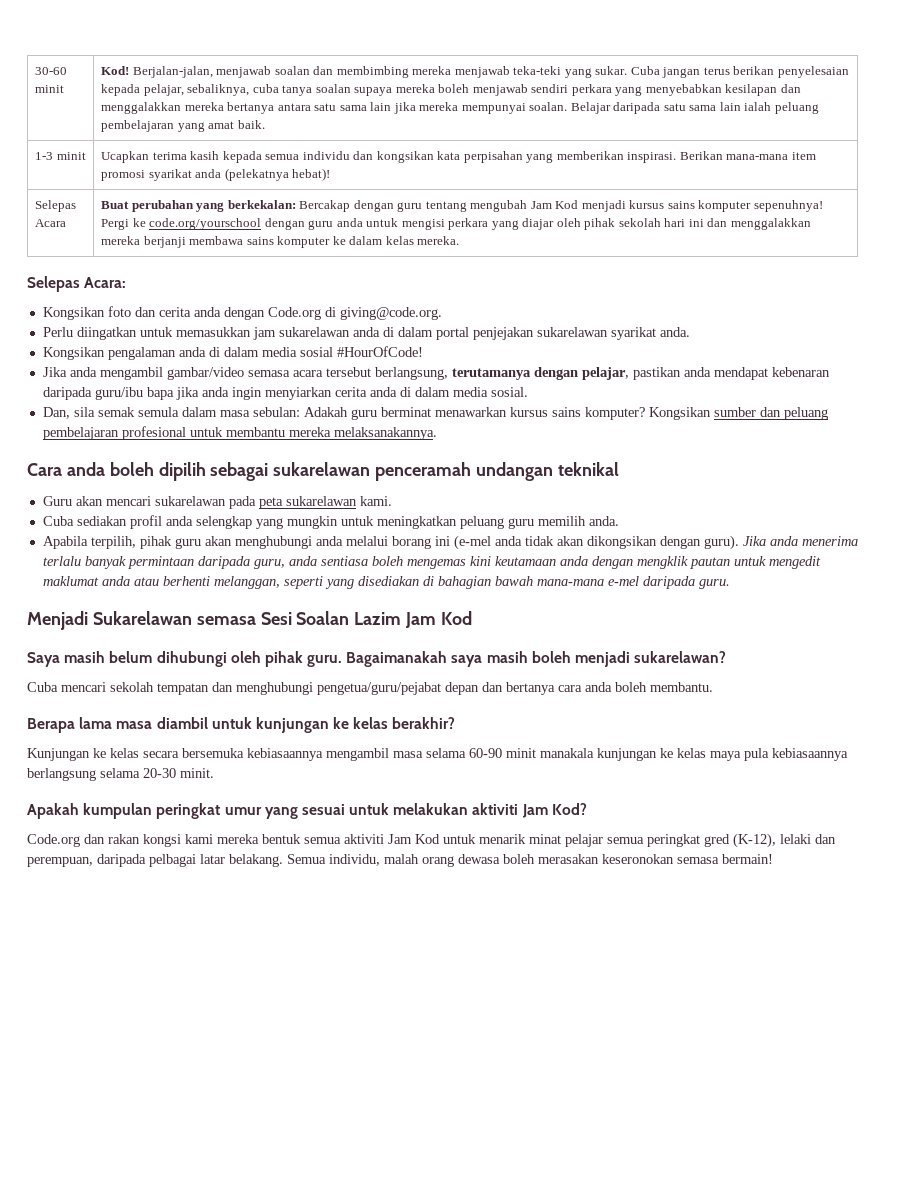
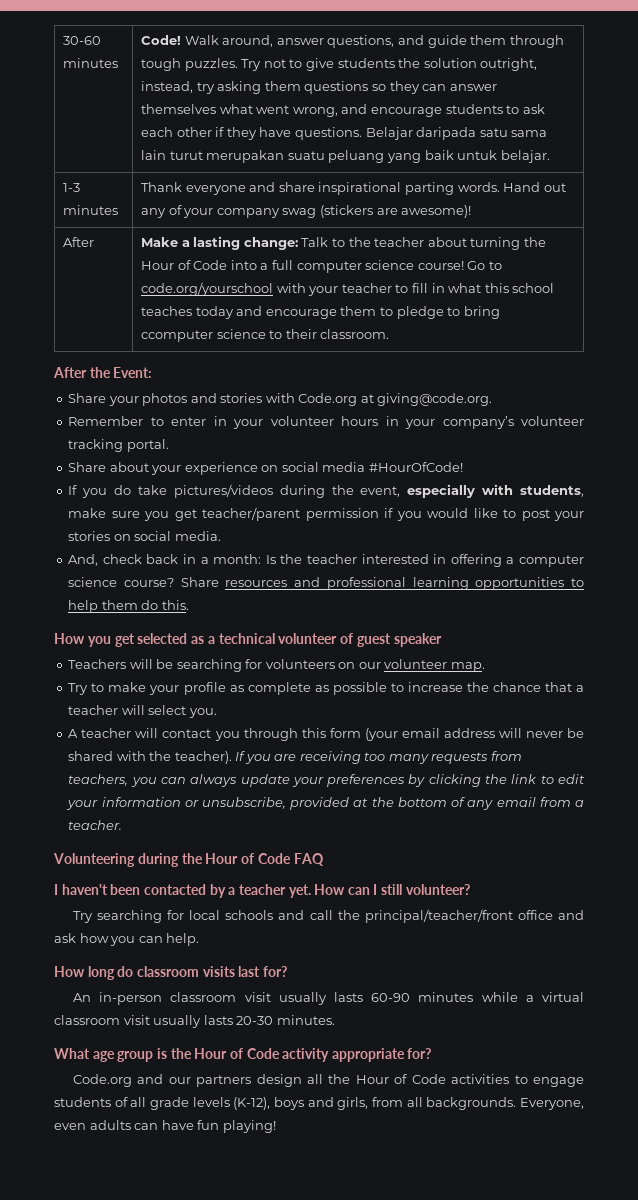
- 30-60 minit | Kod! Berjalan-jalan, menjawab soalan dan membimbing mereka menjawab teka-teki yang sukar. Cuba jangan terus berikan penyelesaian kepada pelajar, sebaliknya, cuba tanya soalan supaya mereka boleh menjawab sendiri perkara yang menyebabkan kesilapan dan menggalakkan mereka bertanya antara satu sama lain jika mereka mempunyai soalan.
+ 30-60 minutes | Code! Walk around, answer questions, and guide them through tough puzzles. Try not to give students the solution outright, instead, try asking them questions so they can answer themselves what went wrong, and encourage students to ask each other if they have questions.
- Belajar daripada satu sama lain ialah peluang pembelajaran yang amat baik.
- 1-3 minit | Ucapkan terima kasih kepada semua individu dan kongsikan kata perpisahan yang memberikan inspirasi. Berikan mana-mana item promosi syarikat anda (pelekatnya hebat)!
- Selepas Acara | Buat perubahan yang berkekalan: Bercakap dengan guru tentang mengubah Jam Kod menjadi kursus sains komputer sepenuhnya! Pergi ke code.org/yourschool dengan guru anda untuk mengisi perkara yang diajar oleh pihak sekolah hari ini dan menggalakkan mereka berjanji membawa sains komputer ke dalam kelas mereka.
- Selepas Acara:
- Kongsikan foto dan cerita anda dengan Code.org di giving@code.org.
- Perlu diingatkan untuk memasukkan jam sukarelawan anda di dalam portal penjejakan sukarelawan syarikat anda.
- Kongsikan pengalaman anda di dalam media sosial #HourOfCode!
- Jika anda mengambil gambar/video semasa acara tersebut berlangsung, terutamanya dengan pelajar, pastikan anda mendapat kebenaran daripada guru/ibu bapa jika anda ingin menyiarkan cerita anda di dalam media sosial.
- Dan, sila semak semula dalam masa sebulan: Adakah guru berminat menawarkan kursus sains komputer? Kongsikan sumber dan peluang pembelajaran profesional untuk membantu mereka melaksanakannya.
- Cara anda boleh dipilih sebagai sukarelawan penceramah undangan teknikal
- Guru akan mencari sukarelawan pada peta sukarelawan kami.
- Cuba sediakan profil anda selengkap yang mungkin untuk meningkatkan peluang guru memilih anda.
- Apabila terpilih, pihak guru akan menghubungi anda melalui borang ini (e-mel anda tidak akan dikongsikan dengan guru). Jika anda menerima terlalu banyak permintaan daripada guru, anda sentiasa boleh mengemas kini keutamaan anda dengan mengklik pautan untuk mengedit maklumat anda atau berhenti melanggan, seperti yang disediakan di bahagian bawah mana-mana e-mel daripada guru.
- Menjadi Sukarelawan semasa Sesi Soalan Lazim Jam Kod
- Saya masih belum dihubungi oleh pihak guru. Bagaimanakah saya masih boleh menjadi sukarelawan?
- Cuba mencari sekolah tempatan dan menghubungi pengetua/guru/pejabat depan dan bertanya cara anda boleh membantu.
- Berapa lama masa diambil untuk kunjungan ke kelas berakhir?
- Kunjungan ke kelas secara bersemuka kebiasaannya mengambil masa selama 60-90 minit manakala kunjungan ke kelas maya pula kebiasaannya berlangsung selama 20-30 minit.
- Apakah kumpulan peringkat umur yang sesuai untuk melakukan aktiviti Jam Kod?
- Code.org dan rakan kongsi kami mereka bentuk semua aktiviti Jam Kod untuk menarik minat pelajar semua peringkat gred (K-12), lelaki dan perempuan, daripada pelbagai latar belakang. Semua individu, malah orang dewasa boleh merasakan keseronokan semasa bermain!
+ Belajar daripada satu sama lain turut merupakan suatu peluang yang baik untuk belajar.
+ 1-3 minutes | Thank everyone and share inspirational parting words. Hand out any of your company swag (stickers are awesome)!
+ After | Make a lasting change: Talk to the teacher about turning the Hour of Code into a full computer science course! Go to code.org/yourschool with your teacher to fill in what this school teaches today and encourage them to pledge to bring ccomputer science to their classroom.
+ After the Event:
+ Share your photos and stories with Code.org at giving@code.org.
+ Remember to enter in your volunteer hours in your company’s volunteer tracking portal.
+ Share about your experience on social media #HourOfCode!
+ If you do take pictures/videos during the event, especially with students, make sure you get teacher/parent permission if you would like to post your stories on social media.
+ And, check back in a month: Is the teacher interested in offering a computer science course? Share resources and professional learning opportunities to help them do this.
+ How you get selected as a technical volunteer of guest speaker
+ Teachers will be searching for volunteers on our volunteer map.
+ Try to make your profile as complete as possible to increase the chance that a teacher will select you.
+ A teacher will contact you through this form (your email address will never be shared with the teacher). If you are receiving too many requests from teachers, you can always update your preferences by clicking the link to edit your information or unsubscribe, provided at the bottom of any email from a teacher.
+ Volunteering during the Hour of Code FAQ
+ I haven't been contacted by a teacher yet. How can I still volunteer?
+ Try searching for local schools and call the principal/teacher/front office and ask how you can help.
+ How long do classroom visits last for?
+ An in-person classroom visit usually lasts 60-90 minutes while a virtual classroom visit usually lasts 20-30 minutes.
+ What age group is the Hour of Code activity appropriate for?
+ Code.org and our partners design all the Hour of Code activities to engage students of all grade levels (K-12), boys and girls, from all backgrounds. Everyone, even adults can have fun playing!

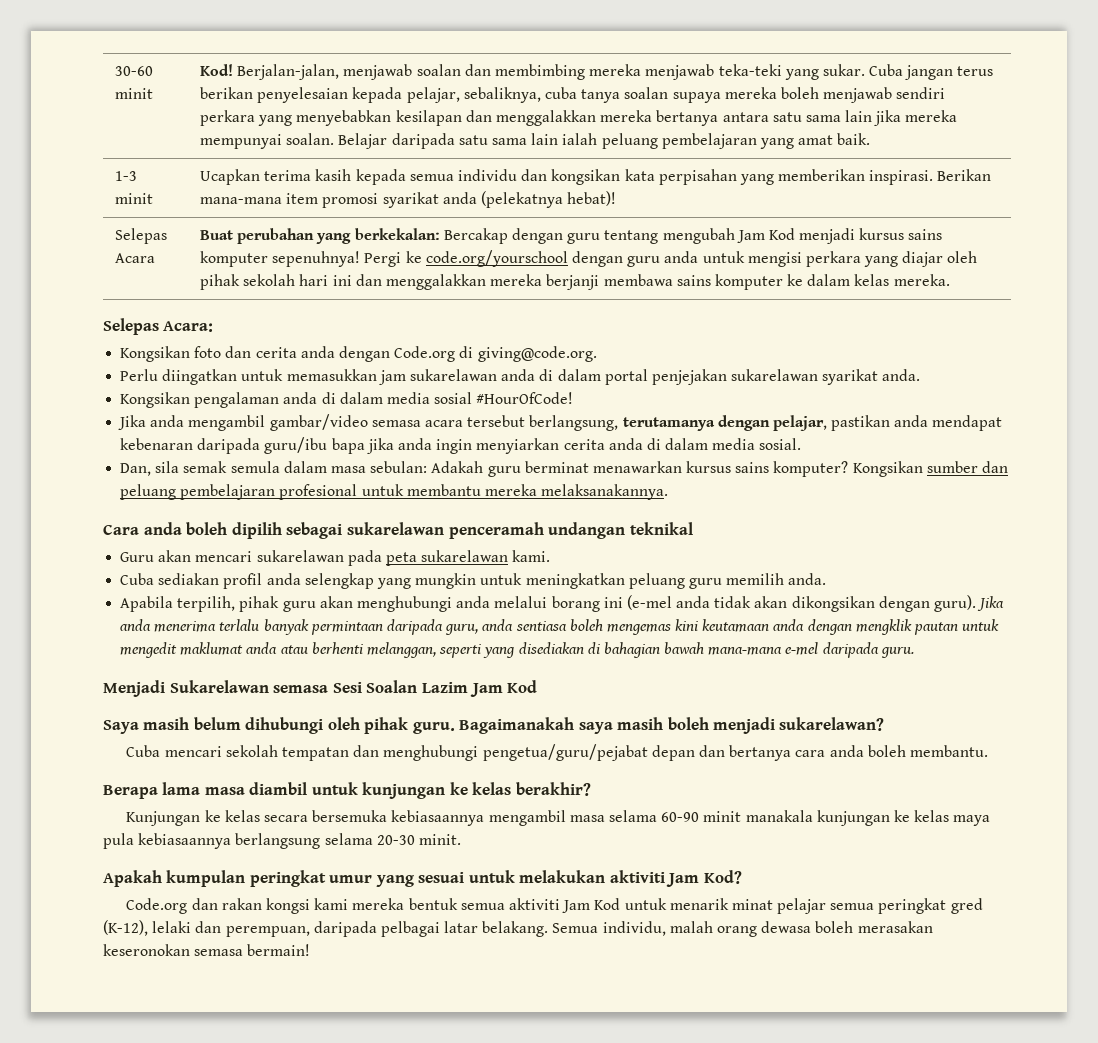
- 30-60 minutes | Code! Walk around, answer questions, and guide them through tough puzzles. Try not to give students the solution outright, instead, try asking them questions so they can answer themselves what went wrong, and encourage students to ask each other if they have questions.
+ 30-60 minit | Kod! Berjalan-jalan, menjawab soalan dan membimbing mereka menjawab teka-teki yang sukar. Cuba jangan terus berikan penyelesaian kepada pelajar, sebaliknya, cuba tanya soalan supaya mereka boleh menjawab sendiri perkara yang menyebabkan kesilapan dan menggalakkan mereka bertanya antara satu sama lain jika mereka mempunyai soalan.
- Belajar daripada satu sama lain turut merupakan suatu peluang yang baik untuk belajar.
- 1-3 minutes | Thank everyone and share inspirational parting words. Hand out any of your company swag (stickers are awesome)!
- After | Make a lasting change: Talk to the teacher about turning the Hour of Code into a full computer science course! Go to code.org/yourschool with your teacher to fill in what this school teaches today and encourage them to pledge to bring ccomputer science to their classroom.
- After the Event:
- Share your photos and stories with Code.org at giving@code.org.
- Remember to enter in your volunteer hours in your company’s volunteer tracking portal.
- Share about your experience on social media #HourOfCode!
- If you do take pictures/videos during the event, especially with students, make sure you get teacher/parent permission if you would like to post your stories on social media.
- And, check back in a month: Is the teacher interested in offering a computer science course? Share resources and professional learning opportunities to help them do this.
- How you get selected as a technical volunteer of guest speaker
- Teachers will be searching for volunteers on our volunteer map.
- Try to make your profile as complete as possible to increase the chance that a teacher will select you.
- A teacher will contact you through this form (your email address will never be shared with the teacher). If you are receiving too many requests from teachers, you can always update your preferences by clicking the link to edit your information or unsubscribe, provided at the bottom of any email from a teacher.
- Volunteering during the Hour of Code FAQ
- I haven't been contacted by a teacher yet. How can I still volunteer?
- Try searching for local schools and call the principal/teacher/front office and ask how you can help.
- How long do classroom visits last for?
- An in-person classroom visit usually lasts 60-90 minutes while a virtual classroom visit usually lasts 20-30 minutes.
- What age group is the Hour of Code activity appropriate for?
- Code.org and our partners design all the Hour of Code activities to engage students of all grade levels (K-12), boys and girls, from all backgrounds. Everyone, even adults can have fun playing!
+ Belajar daripada satu sama lain ialah peluang pembelajaran yang amat baik.
+ 1-3 minit | Ucapkan terima kasih kepada semua individu dan kongsikan kata perpisahan yang memberikan inspirasi. Berikan mana-mana item promosi syarikat anda (pelekatnya hebat)!
+ Selepas Acara | Buat perubahan yang berkekalan: Bercakap dengan guru tentang mengubah Jam Kod menjadi kursus sains komputer sepenuhnya! Pergi ke code.org/yourschool dengan guru anda untuk mengisi perkara yang diajar oleh pihak sekolah hari ini dan menggalakkan mereka berjanji membawa sains komputer ke dalam kelas mereka.
+ Selepas Acara:
+ Kongsikan foto dan cerita anda dengan Code.org di giving@code.org.
+ Perlu diingatkan untuk memasukkan jam sukarelawan anda di dalam portal penjejakan sukarelawan syarikat anda.
+ Kongsikan pengalaman anda di dalam media sosial #HourOfCode!
+ Jika anda mengambil gambar/video semasa acara tersebut berlangsung, terutamanya dengan pelajar, pastikan anda mendapat kebenaran daripada guru/ibu bapa jika anda ingin menyiarkan cerita anda di dalam media sosial.
+ Dan, sila semak semula dalam masa sebulan: Adakah guru berminat menawarkan kursus sains komputer? Kongsikan sumber dan peluang pembelajaran profesional untuk membantu mereka melaksanakannya.
+ Cara anda boleh dipilih sebagai sukarelawan penceramah undangan teknikal
+ Guru akan mencari sukarelawan pada peta sukarelawan kami.
+ Cuba sediakan profil anda selengkap yang mungkin untuk meningkatkan peluang guru memilih anda.
+ Apabila terpilih, pihak guru akan menghubungi anda melalui borang ini (e-mel anda tidak akan dikongsikan dengan guru). Jika anda menerima terlalu banyak permintaan daripada guru, anda sentiasa boleh mengemas kini keutamaan anda dengan mengklik pautan untuk mengedit maklumat anda atau berhenti melanggan, seperti yang disediakan di bahagian bawah mana-mana e-mel daripada guru.
+ Menjadi Sukarelawan semasa Sesi Soalan Lazim Jam Kod
+ Saya masih belum dihubungi oleh pihak guru. Bagaimanakah saya masih boleh menjadi sukarelawan?
+ Cuba mencari sekolah tempatan dan menghubungi pengetua/guru/pejabat depan dan bertanya cara anda boleh membantu.
+ Berapa lama masa diambil untuk kunjungan ke kelas berakhir?
+ Kunjungan ke kelas secara bersemuka kebiasaannya mengambil masa selama 60-90 minit manakala kunjungan ke kelas maya pula kebiasaannya berlangsung selama 20-30 minit.
+ Apakah kumpulan peringkat umur yang sesuai untuk melakukan aktiviti Jam Kod?
+ Code.org dan rakan kongsi kami mereka bentuk semua aktiviti Jam Kod untuk menarik minat pelajar semua peringkat gred (K-12), lelaki dan perempuan, daripada pelbagai latar belakang. Semua individu, malah orang dewasa boleh merasakan keseronokan semasa bermain!

